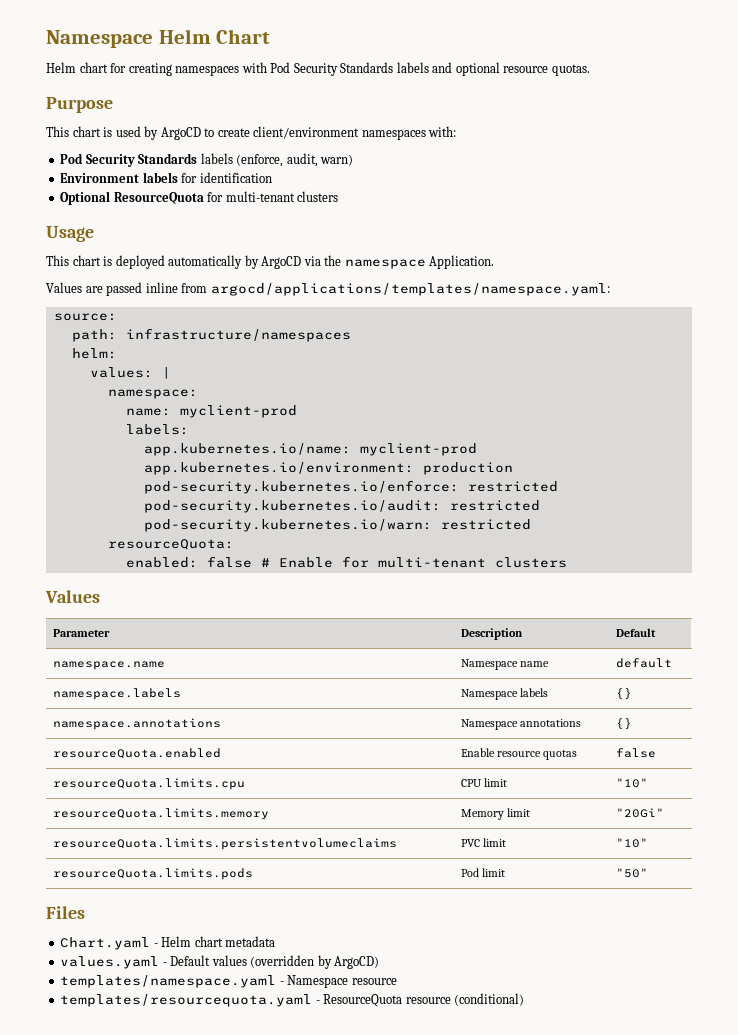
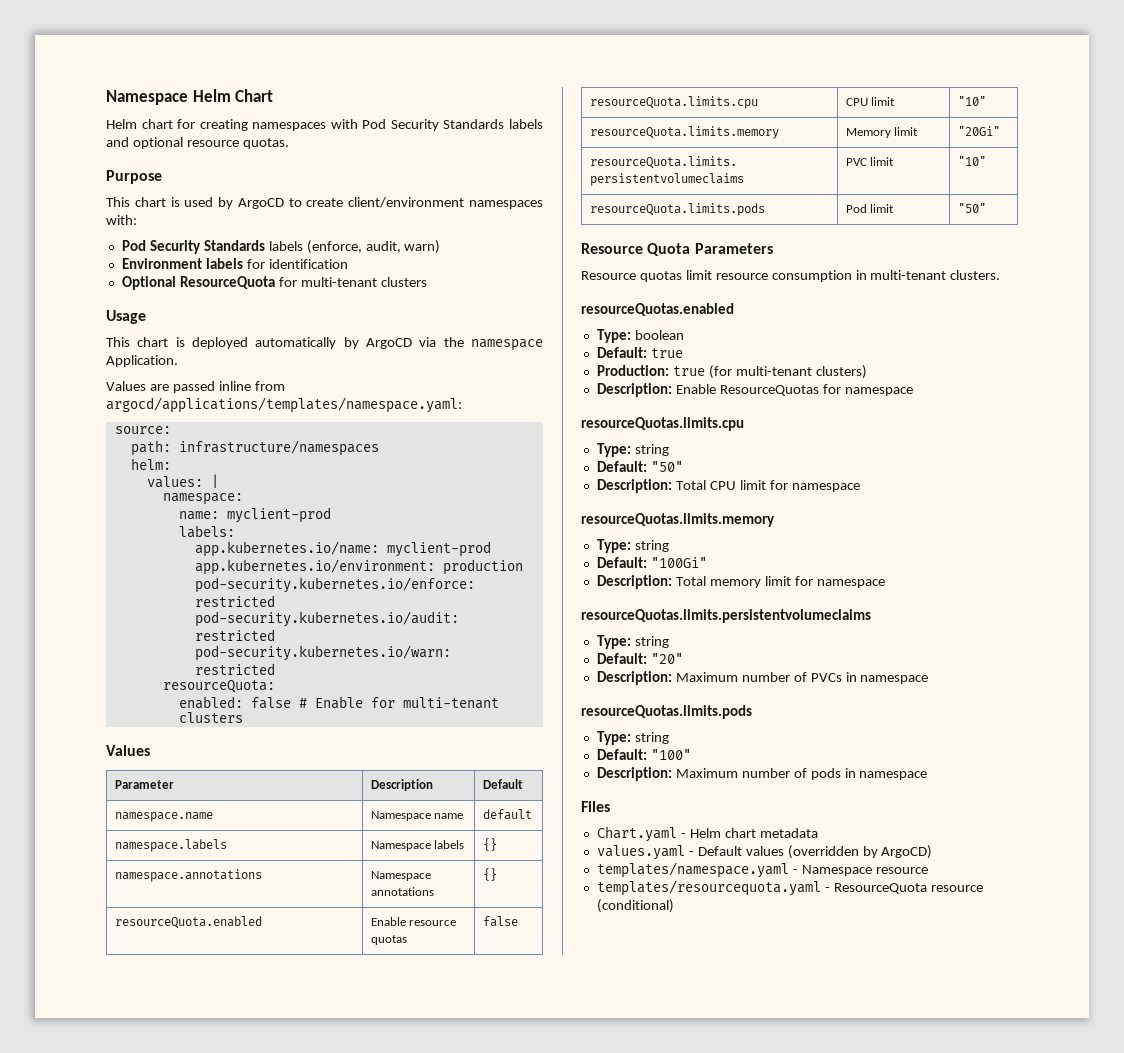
+ Resource Quota Parameters
+ Resource quotas limit resource consumption in multi-tenant clusters.
+ resourceQuotas.enabled
+ Type: boolean
+ Default: true
+ Production: true (for multi-tenant clusters)
+ Description: Enable ResourceQuotas for namespace
+ resourceQuotas.limits.cpu
+ Type: string
+ Default: "50"
+ Description: Total CPU limit for namespace
+ resourceQuotas.limits.memory
+ Type: string
+ Default: "100Gi"
+ Description: Total memory limit for namespace
+ resourceQuotas.limits.persistentvolumeclaims
+ Type: string
+ Default: "20"
+ Description: Maximum number of PVCs in namespace
+ resourceQuotas.limits.pods
+ Type: string
+ Default: "100"
+ Description: Maximum number of pods in namespace

